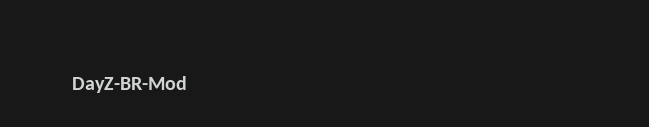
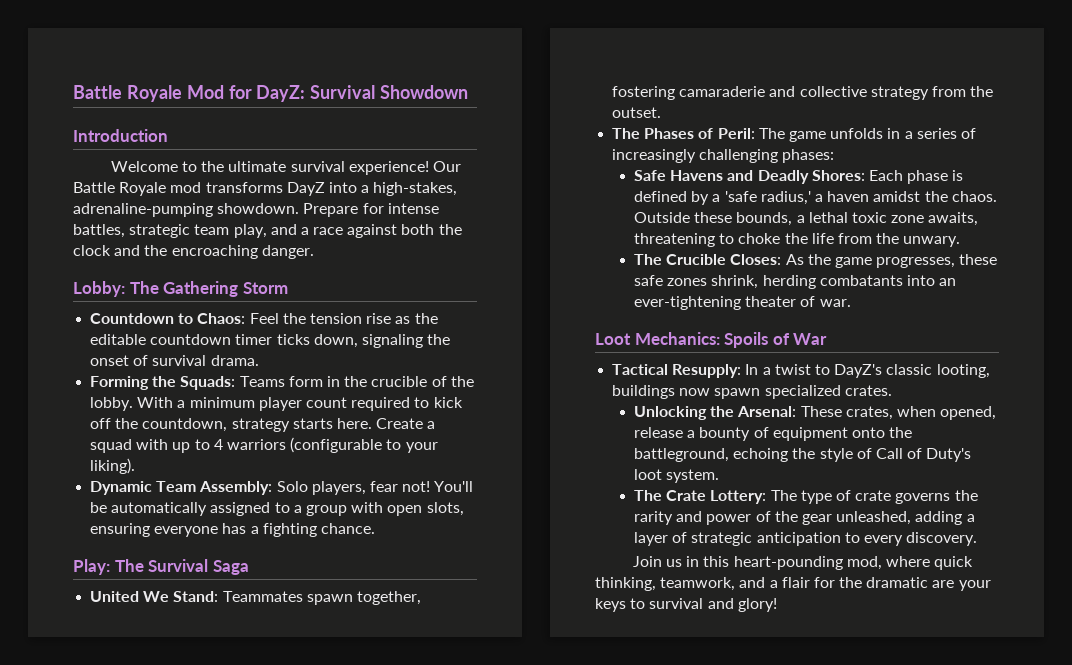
- DayZ-BR-Mod
+ Battle Royale Mod for DayZ: Survival Showdown
+ Introduction
+ Welcome to the ultimate survival experience! Our Battle Royale mod transforms DayZ into a high-stakes, adrenaline-pumping showdown. Prepare for intense battles, strategic team play, and a race against both the clock and the encroaching danger.
+ Lobby: The Gathering Storm
+ Countdown to Chaos: Feel the tension rise as the editable countdown timer ticks down, signaling the onset of survival drama.
+ Forming the Squads: Teams form in the crucible of the lobby. With a minimum player count required to kick off the countdown, strategy starts here. Create a squad with up to 4 warriors (configurable to your liking).
+ Dynamic Team Assembly: Solo players, fear not! You'll be automatically assigned to a group with open slots, ensuring everyone has a fighting chance.
+ Play: The Survival Saga
+ United We Stand: Teammates spawn together, fostering camaraderie and collective strategy from the outset.
+ The Phases of Peril: The game unfolds in a series of increasingly challenging phases:
+ Safe Havens and Deadly Shores: Each phase is defined by a 'safe radius,' a haven amidst the chaos. Outside these bounds, a lethal toxic zone awaits, threatening to choke the life from the unwary.
+ The Crucible Closes: As the game progresses, these safe zones shrink, herding combatants into an ever-tightening theater of war.
+ Loot Mechanics: Spoils of War
+ Tactical Resupply: In a twist to DayZ's classic looting, buildings now spawn specialized crates.
+ Unlocking the Arsenal: These crates, when opened, release a bounty of equipment onto the battleground, echoing the style of Call of Duty's loot system.
+ The Crate Lottery: The type of crate governs the rarity and power of the gear unleashed, adding a layer of strategic anticipation to every discovery.
+ Join us in this heart-pounding mod, where quick thinking, teamwork, and a flair for the dramatic are your keys to survival and glory!

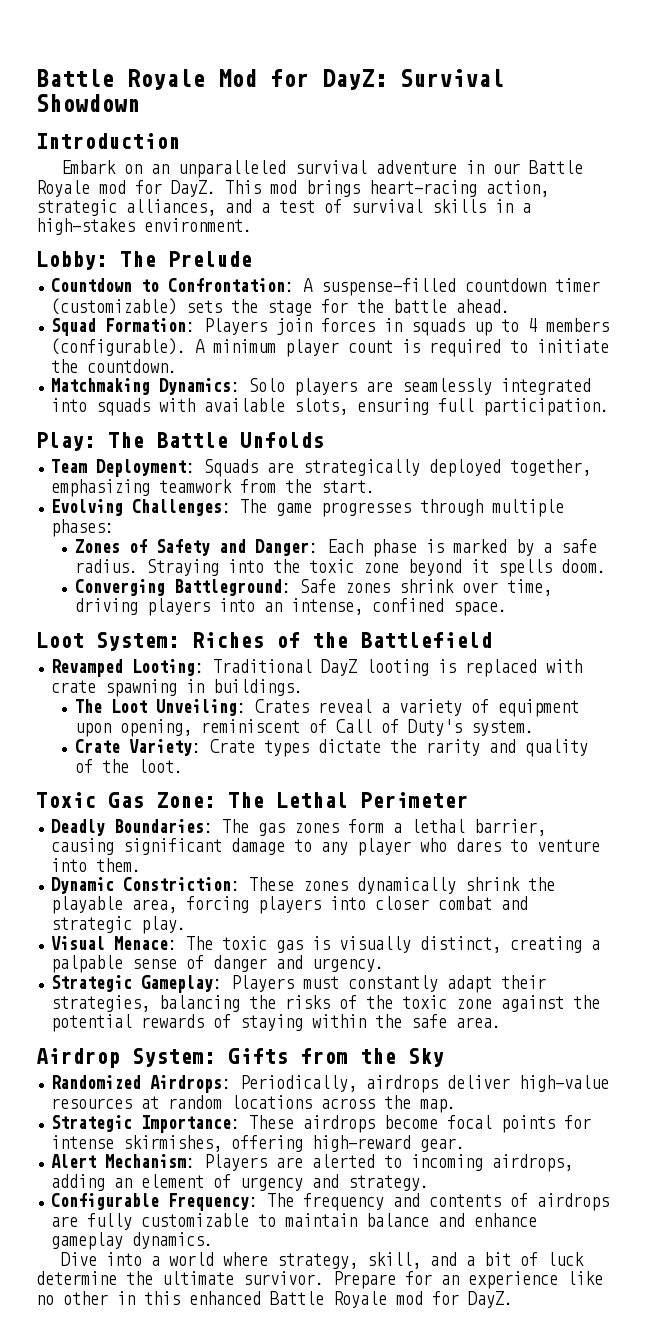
- Welcome to the ultimate survival experience! Our Battle Royale mod transforms DayZ into a high-stakes, adrenaline-pumping showdown. Prepare for intense battles, strategic team play, and a race against both the clock and the encroaching danger.
+ Embark on an unparalleled survival adventure in our Battle Royale mod for DayZ. This mod brings heart-racing action, strategic alliances, and a test of survival skills in a high-stakes environment.
- Lobby: The Gathering Storm
+ Lobby: The Prelude
- Countdown to Chaos: Feel the tension rise as the editable countdown timer ticks down, signaling the onset of survival drama.
- Forming the Squads: Teams form in the crucible of the lobby. With a minimum player count required to kick off the countdown, strategy starts here. Create a squad with up to 4 warriors (configurable to your liking).
- Dynamic Team Assembly: Solo players, fear not! You'll be automatically assigned to a group with open slots, ensuring everyone has a fighting chance.
- Play: The Survival Saga
- United We Stand: Teammates spawn together, fostering camaraderie and collective strategy from the outset.
- The Phases of Peril: The game unfolds in a series of increasingly challenging phases:
- Safe Havens and Deadly Shores: Each phase is defined by a 'safe radius,' a haven amidst the chaos. Outside these bounds, a lethal toxic zone awaits, threatening to choke the life from the unwary.
- The Crucible Closes: As the game progresses, these safe zones shrink, herding combatants into an ever-tightening theater of war.
- Loot Mechanics: Spoils of War
- Tactical Resupply: In a twist to DayZ's classic looting, buildings now spawn specialized crates.
- Unlocking the Arsenal: These crates, when opened, release a bounty of equipment onto the battleground, echoing the style of Call of Duty's loot system.
+ Countdown to Confrontation: A suspense-filled countdown timer (customizable) sets the stage for the battle ahead.
+ Squad Formation: Players join forces in squads up to 4 members (configurable). A minimum player count is required to initiate the countdown.
+ Matchmaking Dynamics: Solo players are seamlessly integrated into squads with available slots, ensuring full participation.
+ Play: The Battle Unfolds
+ Team Deployment: Squads are strategically deployed together, emphasizing teamwork from the start.
+ Evolving Challenges: The game progresses through multiple phases:
+ Zones of Safety and Danger: Each phase is marked by a safe radius. Straying into the toxic zone beyond it spells doom.
+ Converging Battleground: Safe zones shrink over time, driving players into an intense, confined space.
+ Loot System: Riches of the Battlefield
+ Revamped Looting: Traditional DayZ looting is replaced with crate spawning in buildings.
+ The Loot Unveiling: Crates reveal a variety of equipment upon opening, reminiscent of Call of Duty's system.
- The Crate Lottery: The type of crate governs the rarity and power of the gear unleashed, adding a layer of strategic anticipation to every discovery.
- Join us in this heart-pounding mod, where quick thinking, teamwork, and a flair for the dramatic are your keys to survival and glory!
+ Crate Variety: Crate types dictate the rarity and quality of the loot.
+ Toxic Gas Zone: The Lethal Perimeter
+ Deadly Boundaries: The gas zones form a lethal barrier, causing significant damage to any player who dares to venture into them.
+ Dynamic Constriction: These zones dynamically shrink the playable area, forcing players into closer combat and strategic play.
+ Visual Menace: The toxic gas is visually distinct, creating a palpable sense of danger and urgency.
+ Strategic Gameplay: Players must constantly adapt their strategies, balancing the risks of the toxic zone against the potential rewards of staying within the safe area.
+ Airdrop System: Gifts from the Sky
+ Randomized Airdrops: Periodically, airdrops deliver high-value resources at random locations across the map.
+ Strategic Importance: These airdrops become focal points for intense skirmishes, offering high-reward gear.
+ Alert Mechanism: Players are alerted to incoming airdrops, adding an element of urgency and strategy.
+ Configurable Frequency: The frequency and contents of airdrops are fully customizable to maintain balance and enhance gameplay dynamics.
+ Dive into a world where strategy, skill, and a bit of luck determine the ultimate survivor. Prepare for an experience like no other in this enhanced Battle Royale mod for DayZ.

